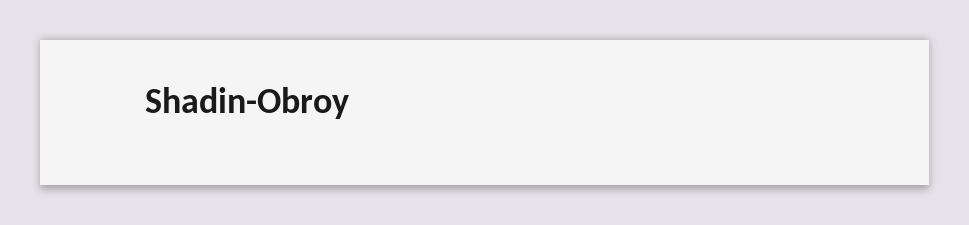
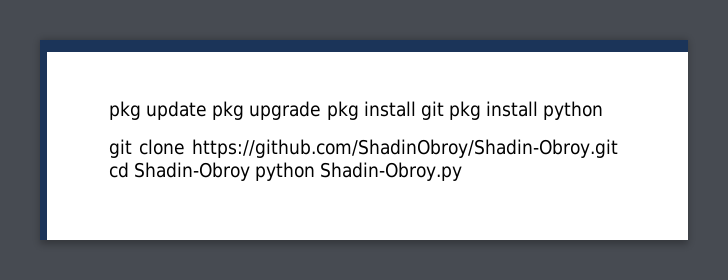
- Shadin-Obroy
+ pkg update pkg upgrade pkg install git pkg install python
+ git clone https://github.com/ShadinObroy/Shadin-Obroy.git cd Shadin-Obroy python Shadin-Obroy.py

